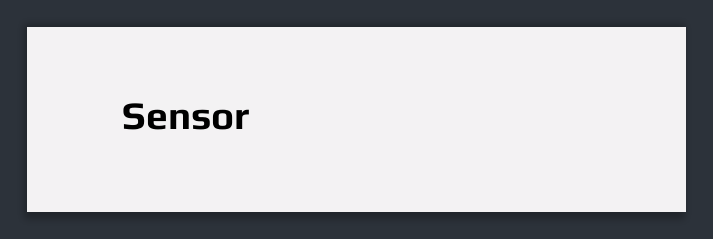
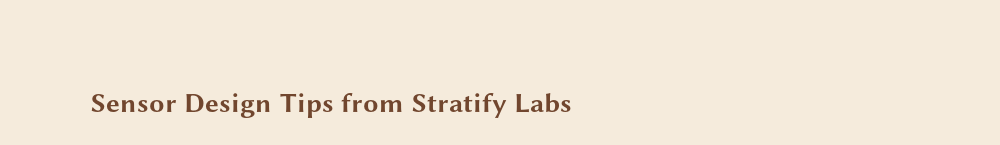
- Sensor
+ Sensor Design Tips from Stratify Labs

